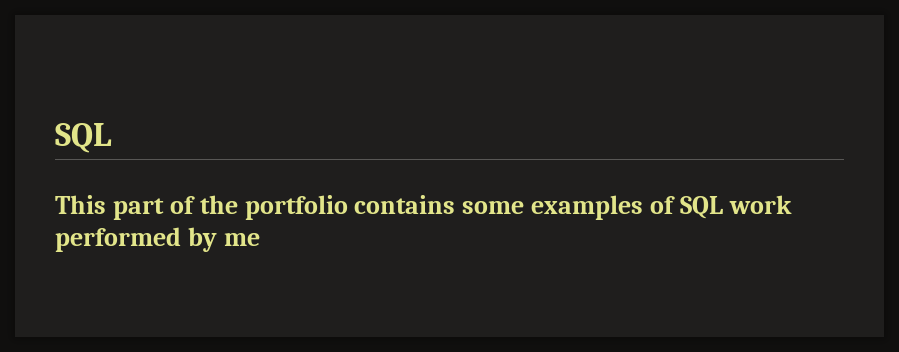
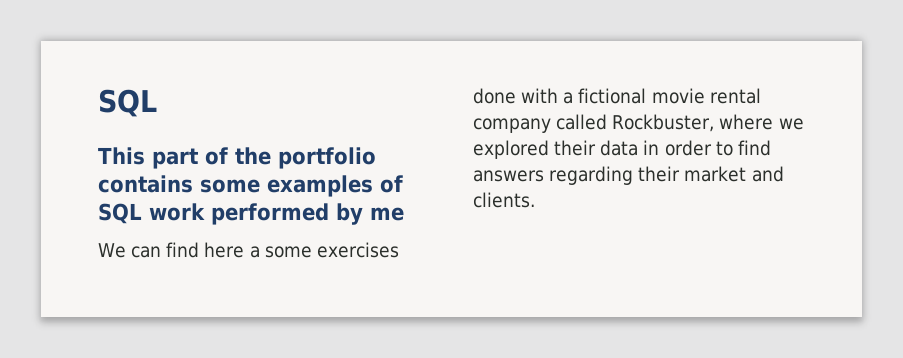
+ We can find here a some exercises done with a fictional movie rental company called Rockbuster, where we explored their data in order to find answers regarding their market and clients.

